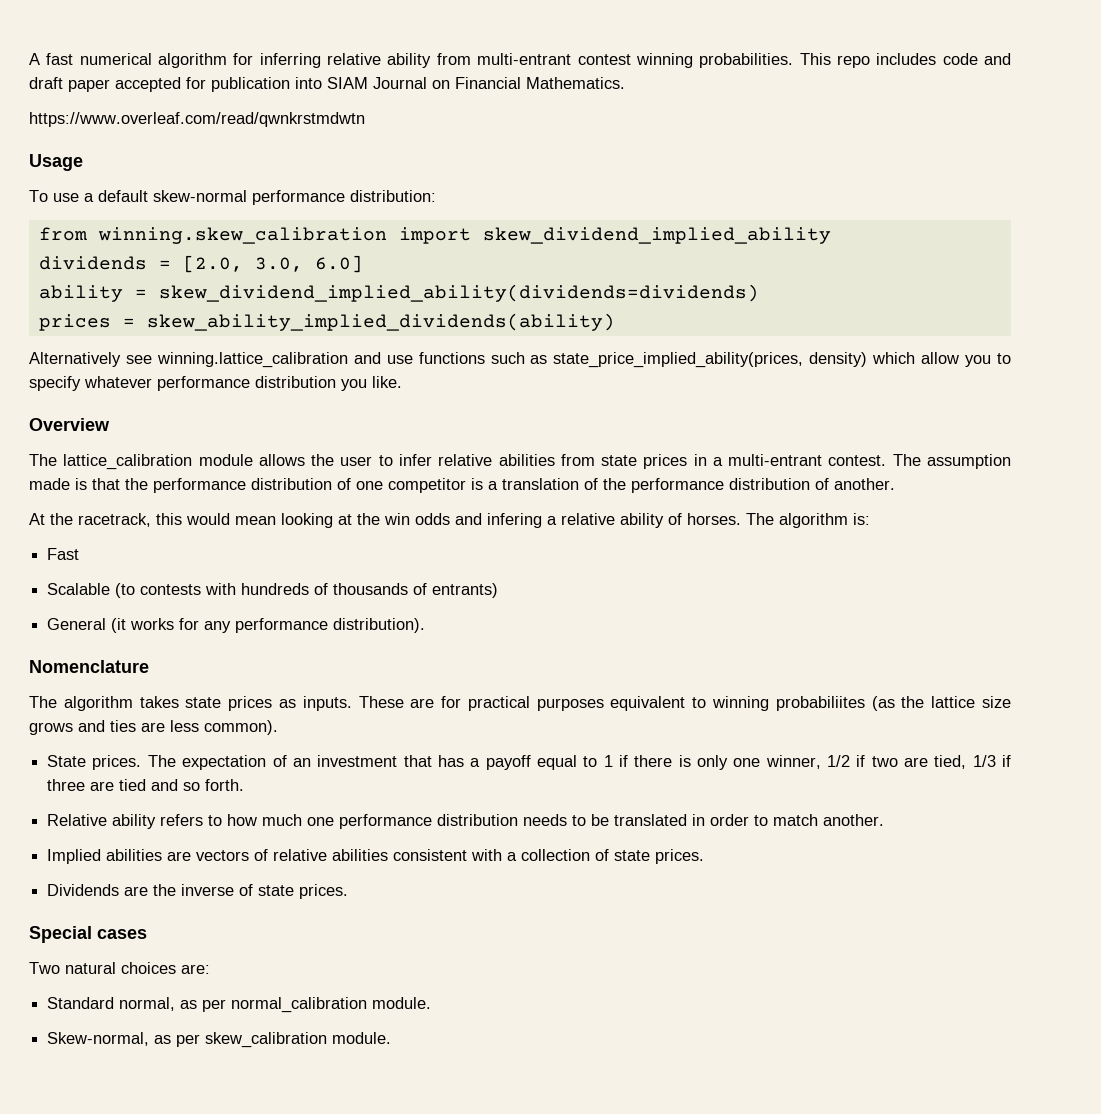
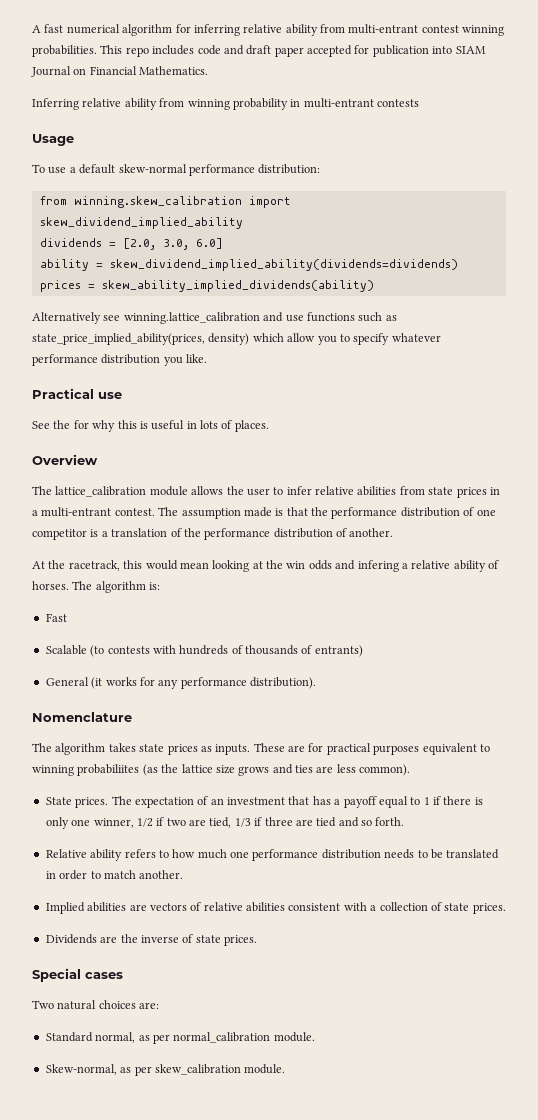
- https://www.overleaf.com/read/qwnkrstmdwtn
+ Inferring relative ability from winning probability in multi-entrant contests
+ Practical use
+ See the for why this is useful in lots of places.

